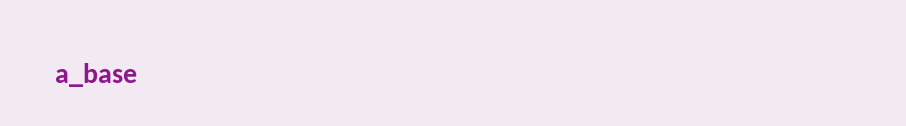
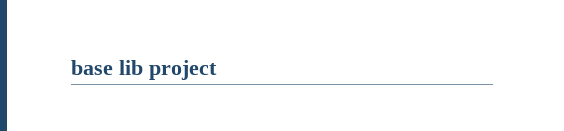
- a_base
+ base lib project

